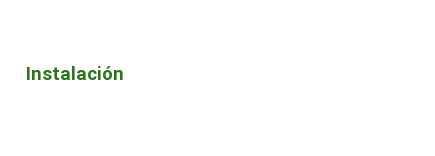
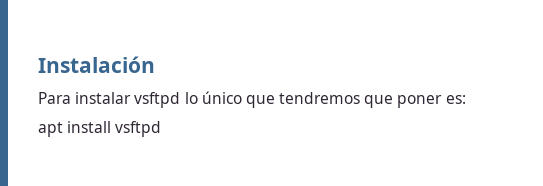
+ Para instalar vsftpd lo único que tendremos que poner es:
+ apt install vsftpd

